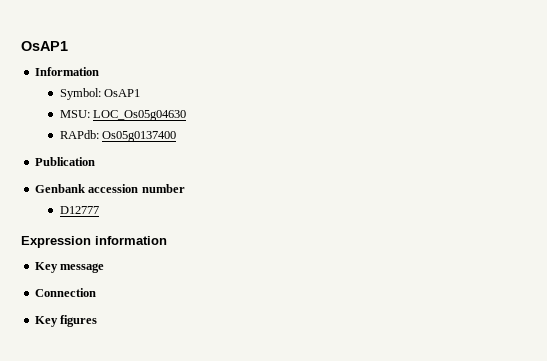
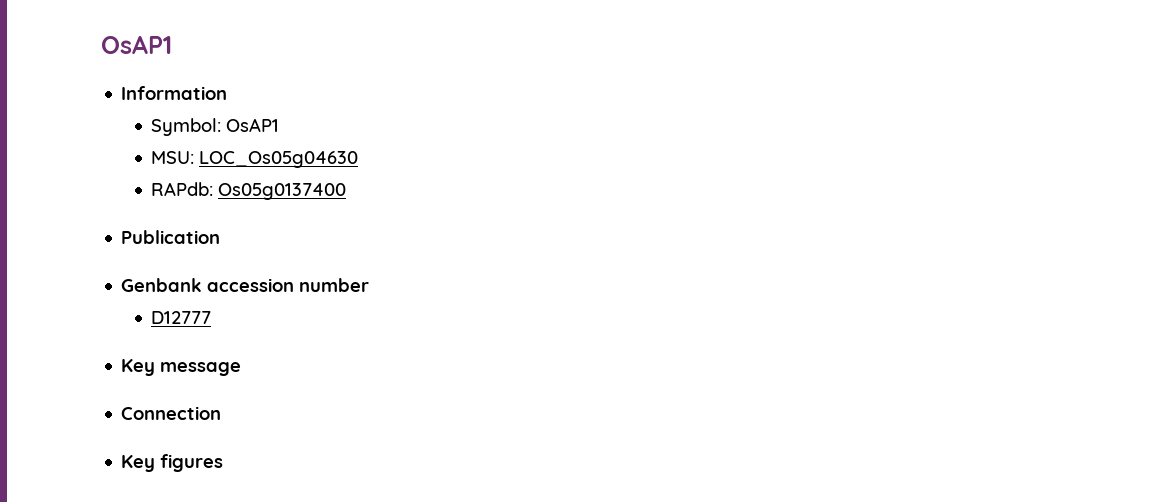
- Expression information

